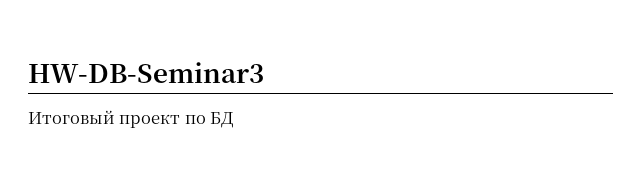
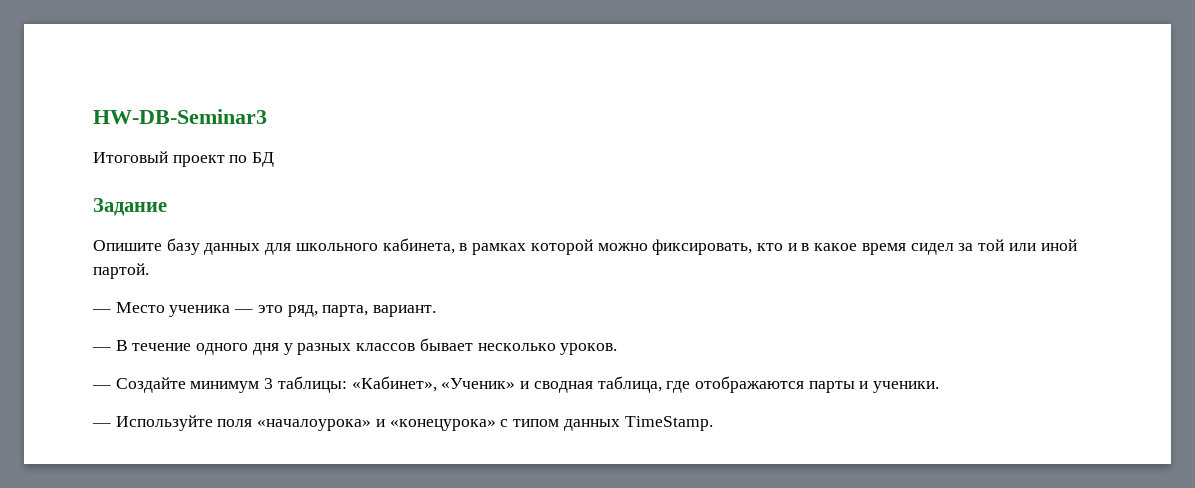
+ Задание
+ Опишите базу данных для школьного кабинета, в рамках которой можно фиксировать, кто и в какое время сидел за той или иной партой.
+ — Место ученика — это ряд, парта, вариант.
+ — В течение одного дня у разных классов бывает несколько уроков.
+ — Создайте минимум 3 таблицы: «Кабинет», «Ученик» и сводная таблица, где отображаются парты и ученики.
+ — Используйте поля «началоурока» и «конецурока» с типом данных TimeStamp.

